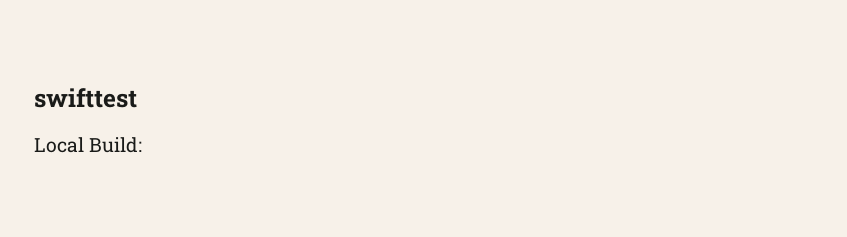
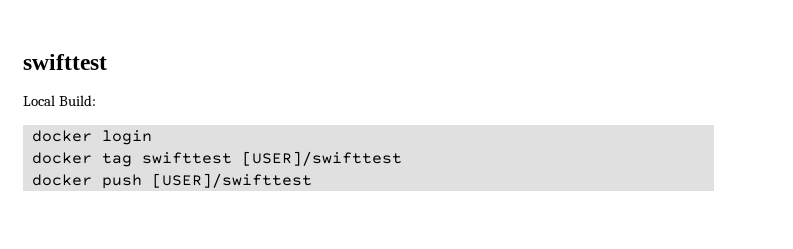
+ docker login
+ docker tag swifttest [USER]/swifttest
+ docker push [USER]/swifttest

